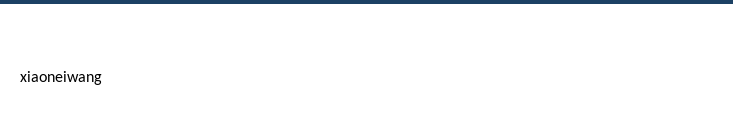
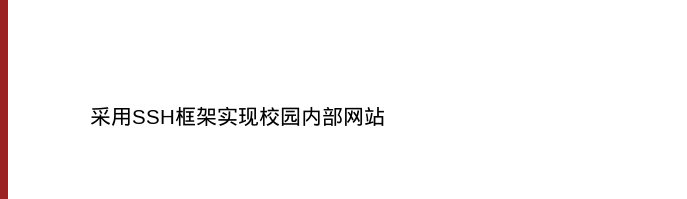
- xiaoneiwang
+ 采用SSH框架实现校园内部网站

